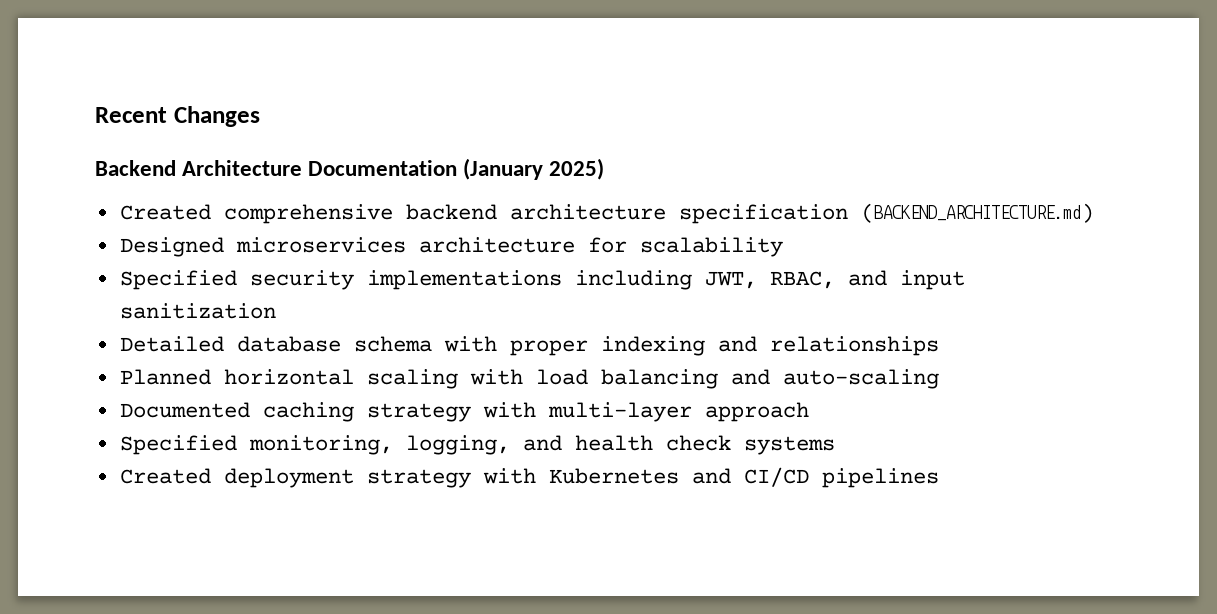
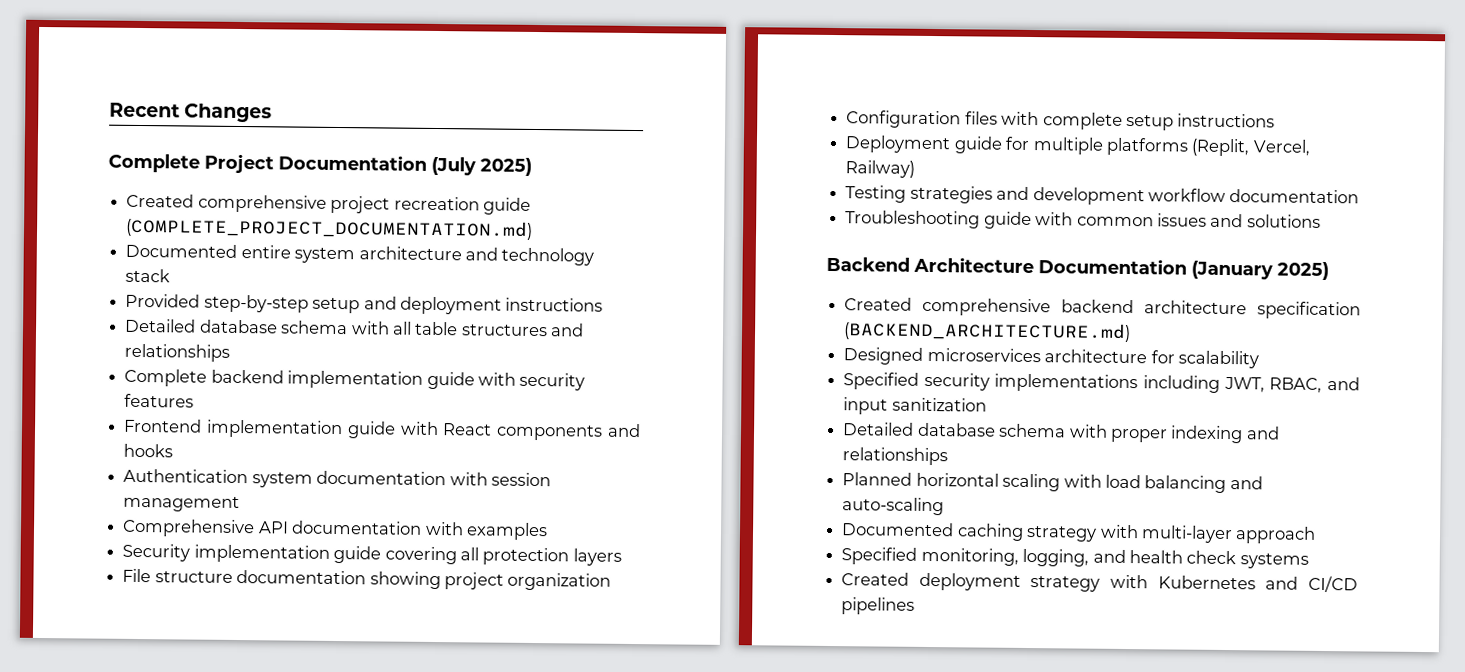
+ Complete Project Documentation (July 2025)
+ Created comprehensive project recreation guide (COMPLETE_PROJECT_DOCUMENTATION.md)
+ Documented entire system architecture and technology stack
+ Provided step-by-step setup and deployment instructions
+ Detailed database schema with all table structures and relationships
+ Complete backend implementation guide with security features
+ Frontend implementation guide with React components and hooks
+ Authentication system documentation with session management
+ Comprehensive API documentation with examples
+ Security implementation guide covering all protection layers
+ File structure documentation showing project organization
+ Configuration files with complete setup instructions
+ Deployment guide for multiple platforms (Replit, Vercel, Railway)
+ Testing strategies and development workflow documentation
+ Troubleshooting guide with common issues and solutions

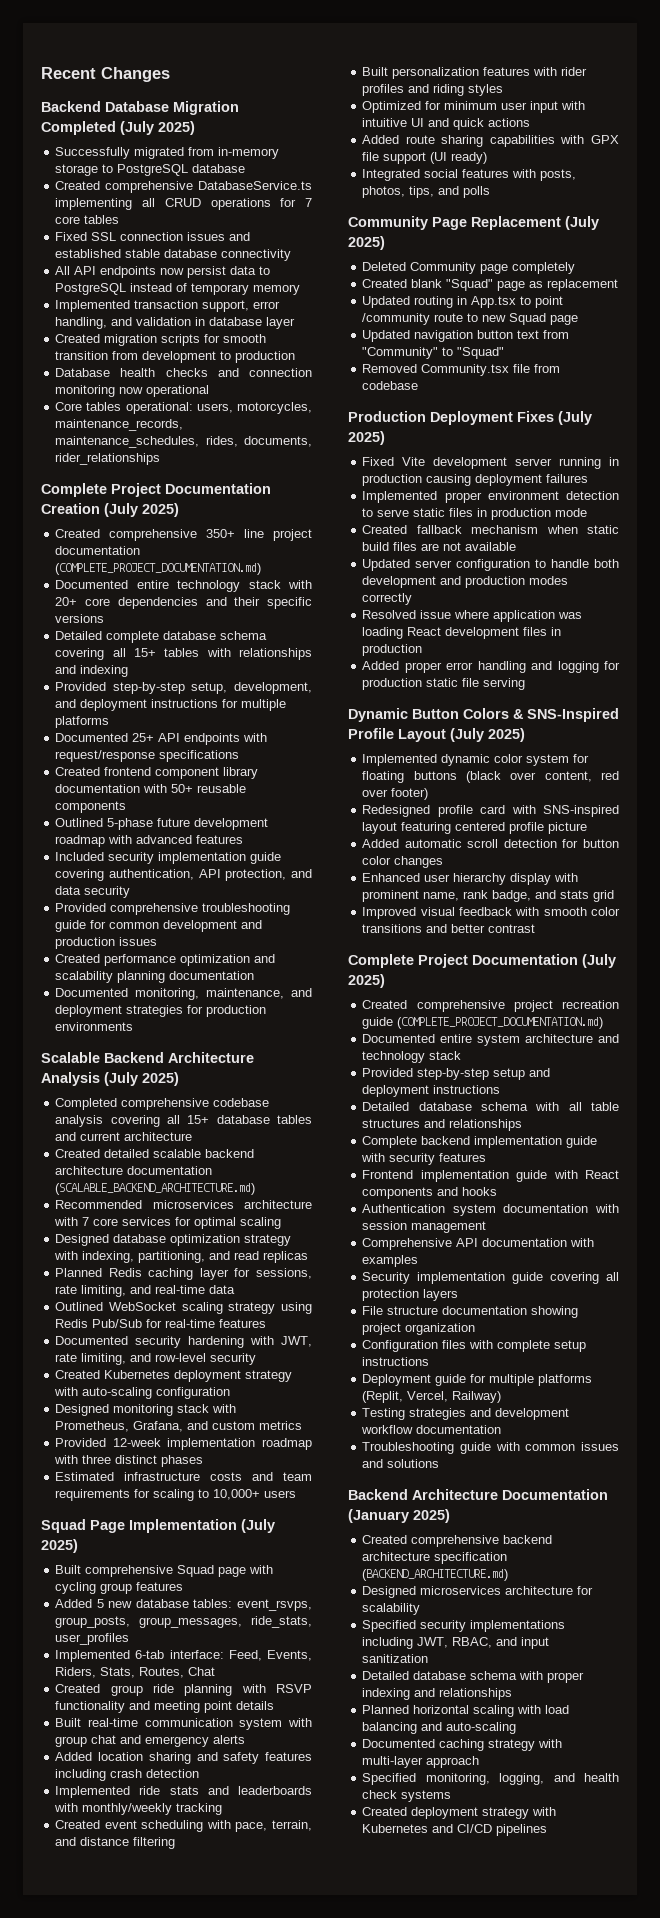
+ Backend Database Migration Completed (July 2025)
+ Successfully migrated from in-memory storage to PostgreSQL database
+ Created comprehensive DatabaseService.ts implementing all CRUD operations for 7 core tables
+ Fixed SSL connection issues and established stable database connectivity
+ All API endpoints now persist data to PostgreSQL instead of temporary memory
+ Implemented transaction support, error handling, and validation in database layer
+ Created migration scripts for smooth transition from development to production
+ Database health checks and connection monitoring now operational
+ Core tables operational: users, motorcycles, maintenance_records, maintenance_schedules, rides, documents, rider_relationships
+ Complete Project Documentation Creation (July 2025)
+ Created comprehensive 350+ line project documentation (COMPLETE_PROJECT_DOCUMENTATION.md)
+ Documented entire technology stack with 20+ core dependencies and their specific versions
+ Detailed complete database schema covering all 15+ tables with relationships and indexing
+ Provided step-by-step setup, development, and deployment instructions for multiple platforms
+ Documented 25+ API endpoints with request/response specifications
+ Created frontend component library documentation with 50+ reusable components
+ Outlined 5-phase future development roadmap with advanced features
+ Included security implementation guide covering authentication, API protection, and data security
+ Provided comprehensive troubleshooting guide for common development and production issues
+ Created performance optimization and scalability planning documentation
+ Documented monitoring, maintenance, and deployment strategies for production environments
+ Scalable Backend Architecture Analysis (July 2025)
+ Completed comprehensive codebase analysis covering all 15+ database tables and current architecture
+ Created detailed scalable backend architecture documentation (SCALABLE_BACKEND_ARCHITECTURE.md)
+ Recommended microservices architecture with 7 core services for optimal scaling
+ Designed database optimization strategy with indexing, partitioning, and read replicas
+ Planned Redis caching layer for sessions, rate limiting, and real-time data
+ Outlined WebSocket scaling strategy using Redis Pub/Sub for real-time features
+ Documented security hardening with JWT, rate limiting, and row-level security
+ Created Kubernetes deployment strategy with auto-scaling configuration
+ Designed monitoring stack with Prometheus, Grafana, and custom metrics
+ Provided 12-week implementation roadmap with three distinct phases
+ Estimated infrastructure costs and team requirements for scaling to 10,000+ users
+ Squad Page Implementation (July 2025)
+ Built comprehensive Squad page with cycling group features
+ Added 5 new database tables: event_rsvps, group_posts, group_messages, ride_stats, user_profiles
+ Implemented 6-tab interface: Feed, Events, Riders, Stats, Routes, Chat
+ Created group ride planning with RSVP functionality and meeting point details
+ Built real-time communication system with group chat and emergency alerts
+ Added location sharing and safety features including crash detection
+ Implemented ride stats and leaderboards with monthly/weekly tracking
+ Created event scheduling with pace, terrain, and distance filtering
+ Built personalization features with rider profiles and riding styles
+ Optimized for minimum user input with intuitive UI and quick actions
+ Added route sharing capabilities with GPX file support (UI ready)
+ Integrated social features with posts, photos, tips, and polls
+ Community Page Replacement (July 2025)
+ Deleted Community page completely
+ Created blank "Squad" page as replacement
+ Updated routing in App.tsx to point /community route to new Squad page
+ Updated navigation button text from "Community" to "Squad"
+ Removed Community.tsx file from codebase
+ Production Deployment Fixes (July 2025)
+ Fixed Vite development server running in production causing deployment failures
+ Implemented proper environment detection to serve static files in production mode
+ Created fallback mechanism when static build files are not available
+ Updated server configuration to handle both development and production modes correctly
+ Resolved issue where application was loading React development files in production
+ Added proper error handling and logging for production static file serving
+ Dynamic Button Colors & SNS-Inspired Profile Layout (July 2025)
+ Implemented dynamic color system for floating buttons (black over content, red over footer)
+ Redesigned profile card with SNS-inspired layout featuring centered profile picture
+ Added automatic scroll detection for button color changes
+ Enhanced user hierarchy display with prominent name, rank badge, and stats grid
+ Improved visual feedback with smooth color transitions and better contrast

